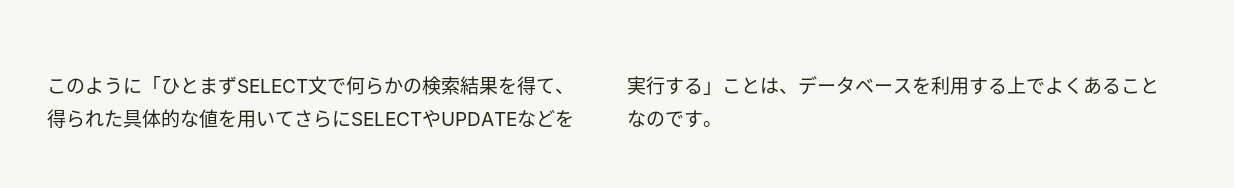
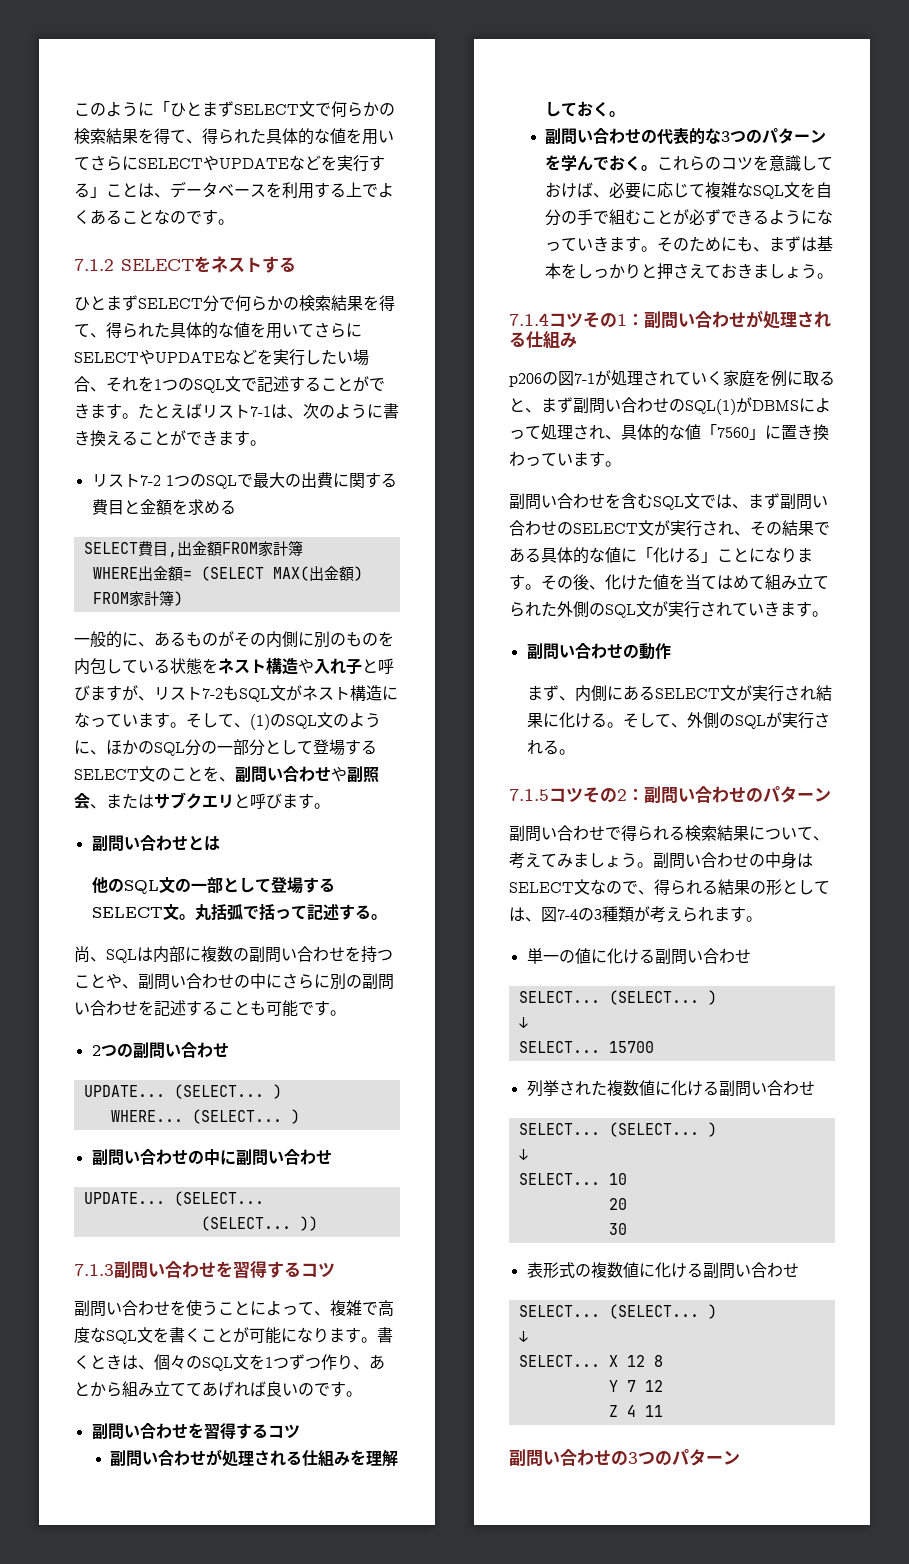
+ 7.1.2 SELECTをネストする
+ ひとまずSELECT分で何らかの検索結果を得て、得られた具体的な値を用いてさらにSELECTやUPDATEなどを実行したい場合、それを1つのSQL文で記述することができます。たとえばリスト7-1は、次のように書き換えることができます。
+ リスト7-2 1つのSQLで最大の出費に関する費目と金額を求める
+ SELECT費目,出金額FROM家計簿
+ WHERE出金額= (SELECT MAX(出金額) FROM家計簿)
+ 一般的に、あるものがその内側に別のものを内包している状態をネスト構造や入れ子と呼びますが、リスト7-2もSQL文がネスト構造になっています。そして、(1)のSQL文のように、ほかのSQL分の一部分として登場するSELECT文のことを、副問い合わせや副照会、またはサブクエリと呼びます。
+ 副問い合わせとは
+ 他のSQL文の一部として登場するSELECT文。丸括弧で括って記述する。
+ 尚、SQLは内部に複数の副問い合わせを持つことや、副問い合わせの中にさらに別の副問い合わせを記述することも可能です。
+ 2つの副問い合わせ
+ UPDATE... (SELECT... )
+ WHERE... (SELECT... )
+ 副問い合わせの中に副問い合わせ
+ UPDATE... (SELECT...
+ (SELECT... ))
+ 7.1.3副問い合わせを習得するコツ
+ 副問い合わせを使うことによって、複雑で高度なSQL文を書くことが可能になります。書くときは、個々のSQL文を1つずつ作り、あとから組み立ててあげれば良いのです。
+ 副問い合わせを習得するコツ
+ 副問い合わせが処理される仕組みを理解しておく。
+ 副問い合わせの代表的な3つのパターンを学んでおく。これらのコツを意識しておけば、必要に応じて複雑なSQL文を自分の手で組むことが必ずできるようになっていきます。そのためにも、まずは基本をしっかりと押さえておきましょう。
+ 7.1.4コツその1：副問い合わせが処理される仕組み
+ p206の図7-1が処理されていく家庭を例に取ると、まず副問い合わせのSQL(1)がDBMSによって処理され、具体的な値「7560」に置き換わっています。
+ 副問い合わせを含むSQL文では、まず副問い合わせのSELECT文が実行され、その結果である具体的な値に「化ける」ことになります。その後、化けた値を当てはめて組み立てられた外側のSQL文が実行されていきます。
+ 副問い合わせの動作
+ まず、内側にあるSELECT文が実行され結果に化ける。そして、外側のSQLが実行される。
+ 7.1.5コツその2：副問い合わせのパターン
+ 副問い合わせで得られる検索結果について、考えてみましょう。副問い合わせの中身はSELECT文なので、得られる結果の形としては、図7-4の3種類が考えられます。
+ 単一の値に化ける副問い合わせ
+ SELECT... (SELECT... )
+ ↓
+ SELECT... 15700
+ 列挙された複数値に化ける副問い合わせ
+ SELECT... (SELECT... )
+ ↓
+ SELECT... 10
+ 20
+ 30
+ 表形式の複数値に化ける副問い合わせ
+ SELECT... (SELECT... )
+ ↓
+ SELECT... X 12 8
+ Y 7 12
+ Z 4 11
+ 副問い合わせの3つのパターン

